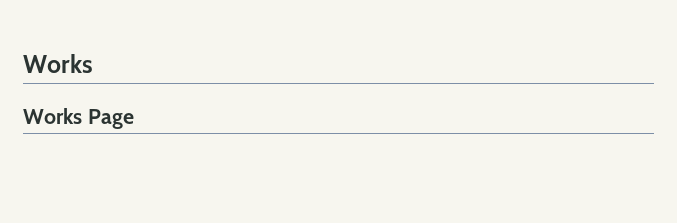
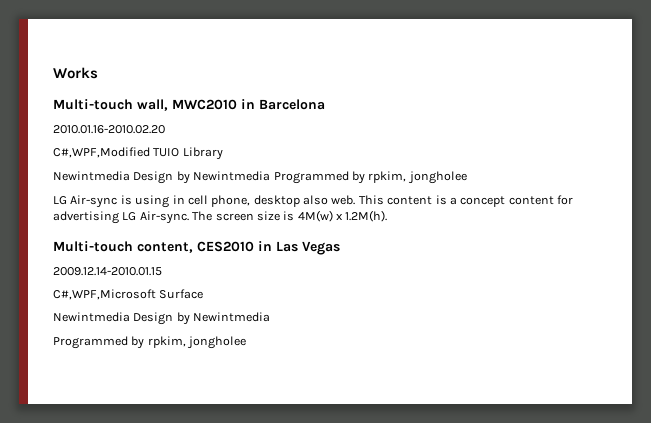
- Works Page
+ Multi-touch wall, MWC2010 in Barcelona
+ 2010.01.16-2010.02.20
+ C#,WPF,Modified TUIO Library
+ Newintmedia Design by Newintmedia Programmed by rpkim, jongholee
+ LG Air-sync is using in cell phone, desktop also web. This content is a concept content for advertising LG Air-sync. The screen size is 4M(w) x 1.2M(h).
+ Multi-touch content, CES2010 in Las Vegas
+ 2009.12.14-2010.01.15
+ C#,WPF,Microsoft Surface
+ Newintmedia Design by Newintmedia
+ Programmed by rpkim, jongholee

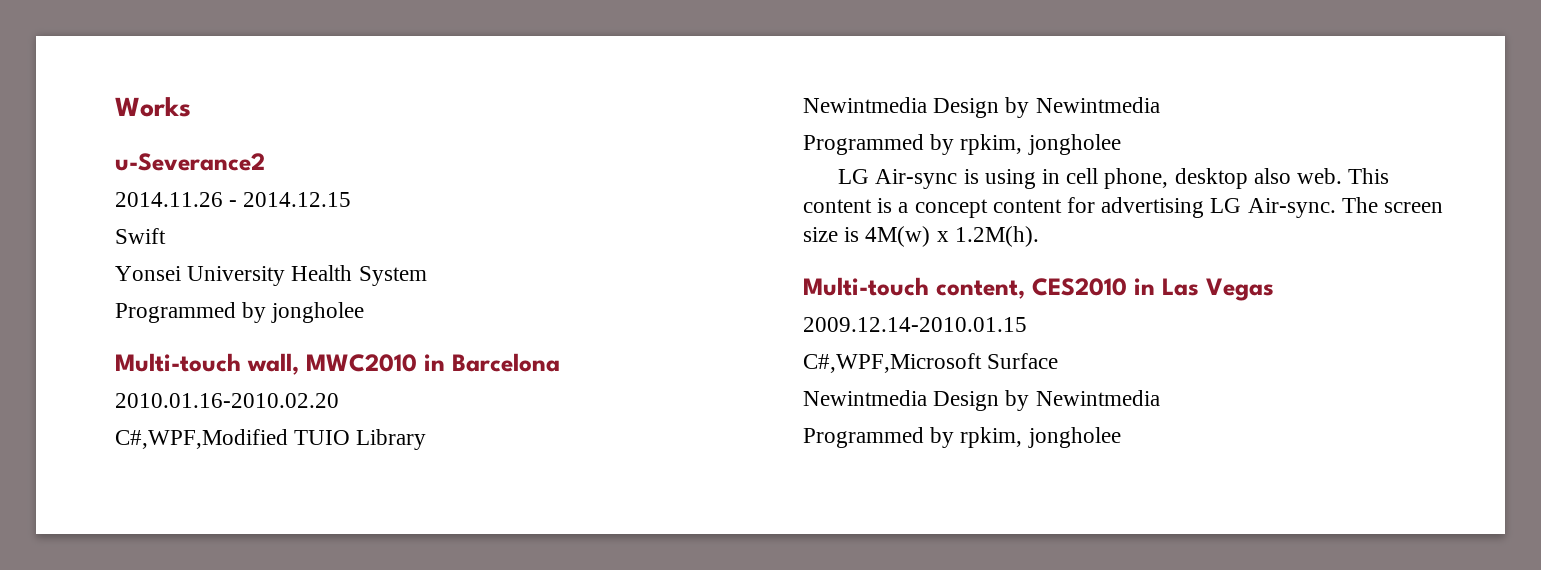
+ u-Severance2
+ 2014.11.26 - 2014.12.15
+ Swift
+ Yonsei University Health System
+ Programmed by jongholee
  C#,WPF,Modified TUIO Library
- Newintmedia Design by Newintmedia Programmed by rpkim, jongholee
+ Newintmedia Design by Newintmedia
+ Programmed by rpkim, jongholee

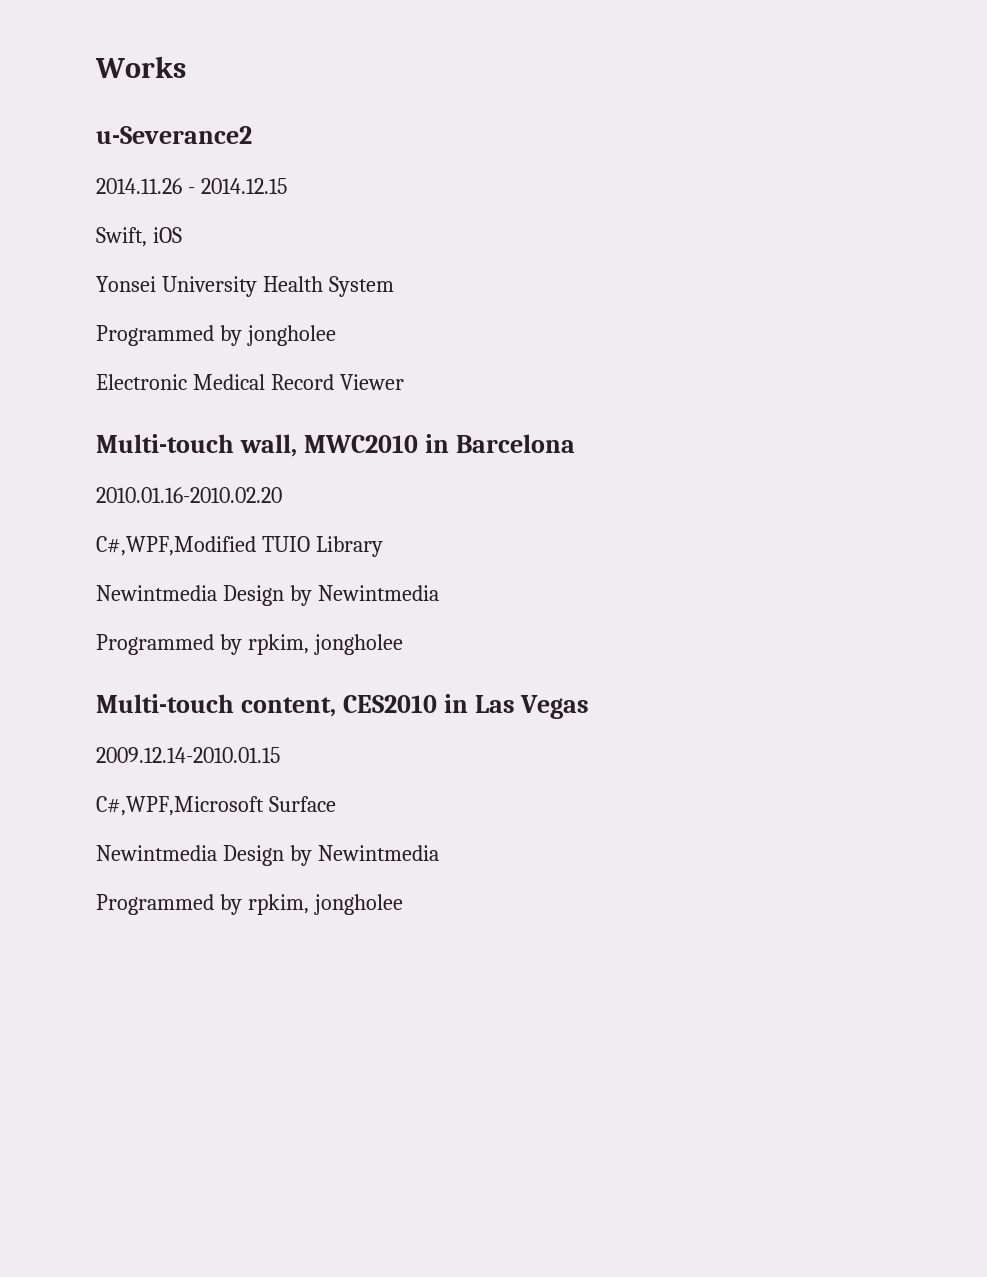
- Swift
+ Swift, iOS
+ Electronic Medical Record Viewer
- LG Air-sync is using in cell phone, desktop also web. This content is a concept content for advertising LG Air-sync. The screen size is 4M(w) x 1.2M(h).

